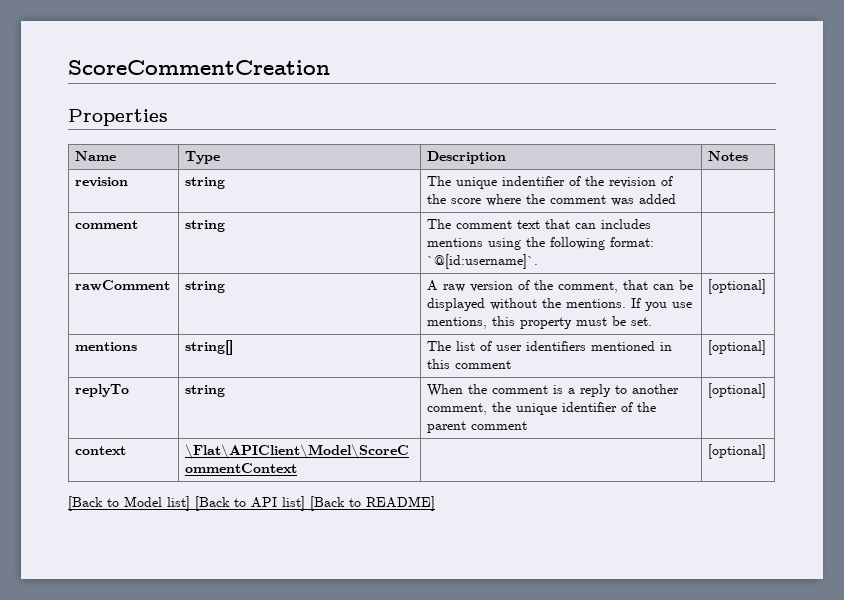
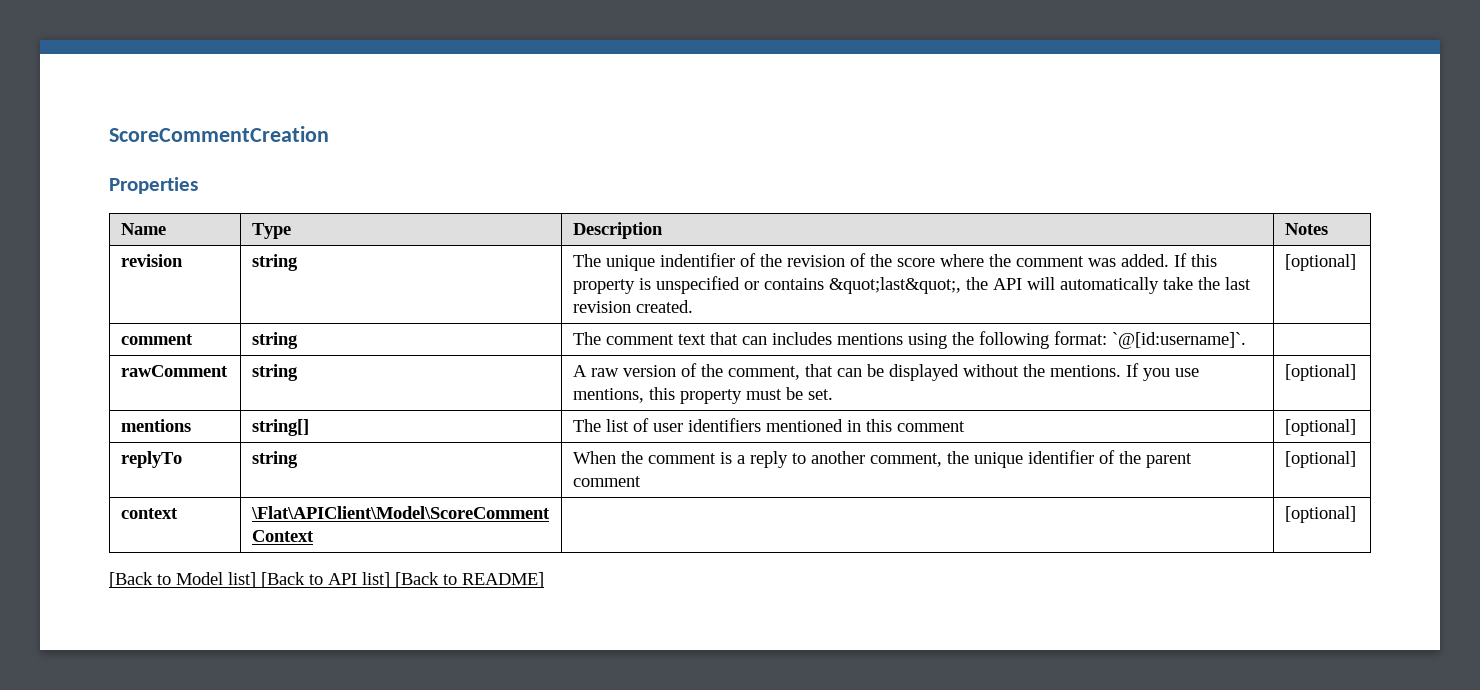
- revision | string | The unique indentifier of the revision of the score where the comment was added |
+ revision | string | The unique indentifier of the revision of the score where the comment was added. If this property is unspecified or contains &quot;last&quot;, the API will automatically take the last revision created. | [optional]

